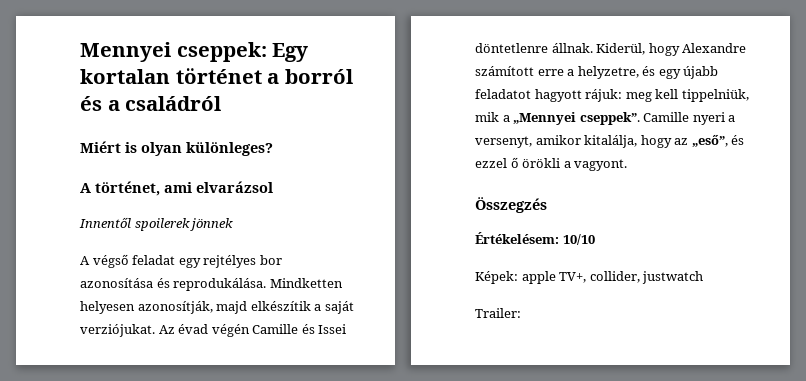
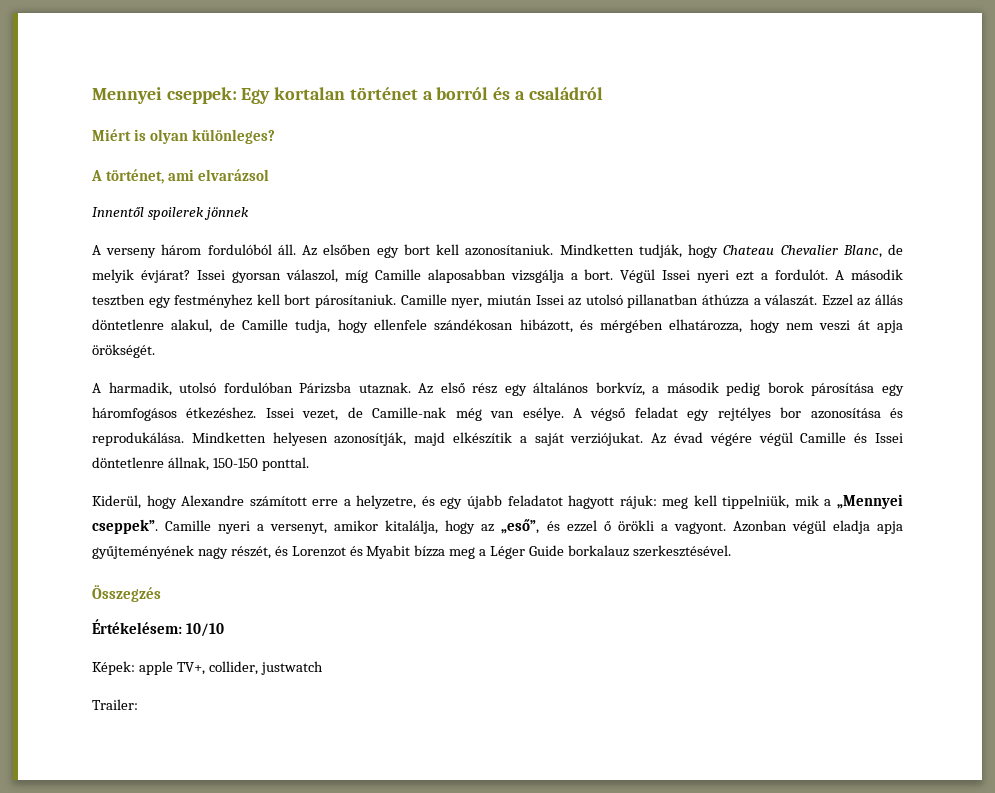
- A végső feladat egy rejtélyes bor azonosítása és reprodukálása.
+ A verseny három fordulóból áll. Az elsőben egy bort kell azonosítaniuk. Mindketten tudják, hogy Chateau Chevalier Blanc, de melyik évjárat? Issei gyorsan válaszol, míg Camille alaposabban vizsgálja a bort. Végül Issei nyeri ezt a fordulót. A második tesztben egy festményhez kell bort párosítaniuk. Camille nyer, miután Issei az utolsó pillanatban áthúzza a válaszát. Ezzel az állás döntetlenre alakul, de Camille tudja, hogy ellenfele szándékosan hibázott, és mérgében elhatározza, hogy nem veszi át apja örökségét.
+ A harmadik, utolsó fordulóban Párizsba utaznak. Az első rész egy általános borkvíz, a második pedig borok párosítása egy háromfogásos étkezéshez. Issei vezet, de Camille-nak még van esélye. A végső feladat egy rejtélyes bor azonosítása és reprodukálása.
- Az évad végén Camille és Issei döntetlenre állnak. Kiderül, hogy Alexandre számított erre a helyzetre, és egy újabb feladatot hagyott rájuk: meg kell tippelniük, mik a „Mennyei cseppek”.
+ Az évad végére végül Camille és Issei döntetlenre állnak, 150-150 ponttal.
+ Kiderül, hogy Alexandre számított erre a helyzetre, és egy újabb feladatot hagyott rájuk: meg kell tippelniük, mik a „Mennyei cseppek”.
+ Azonban végül eladja apja gyűjteményének nagy részét, és Lorenzot és Myabit bízza meg a Léger Guide borkalauz szerkesztésével.

